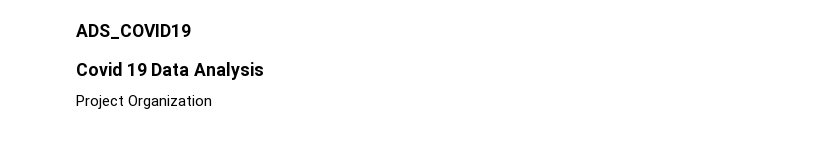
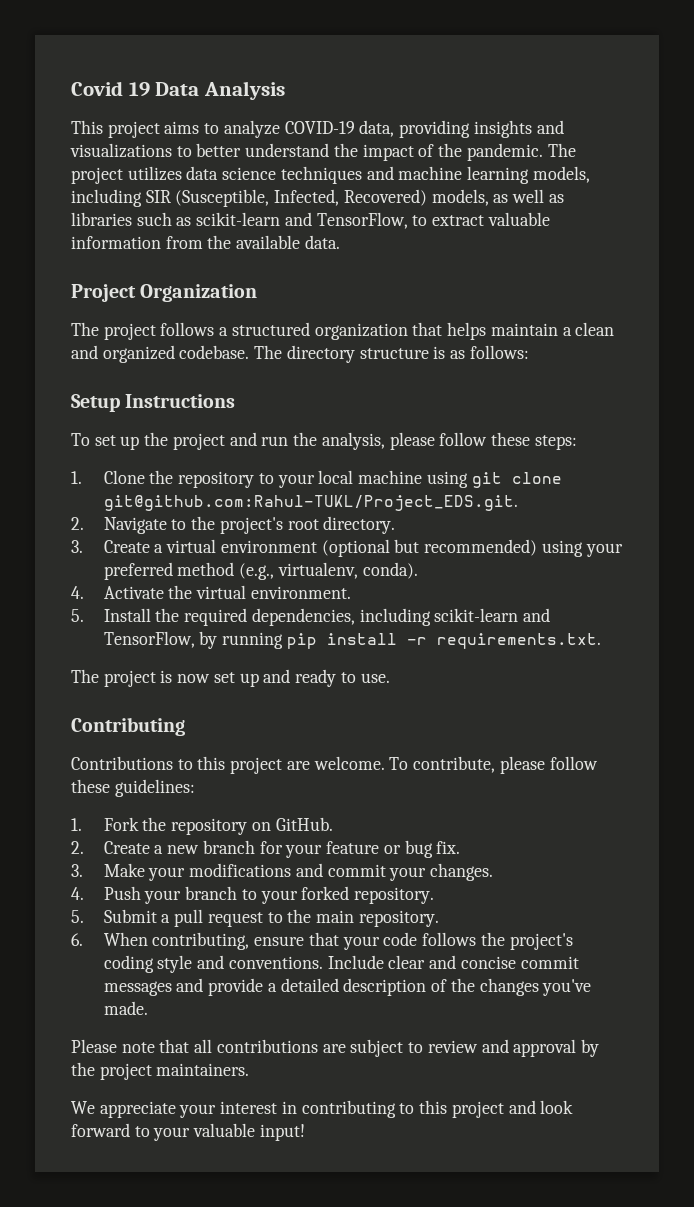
- ADS_COVID19
+ This project aims to analyze COVID-19 data, providing insights and visualizations to better understand the impact of the pandemic. The project utilizes data science techniques and machine learning models, including SIR (Susceptible, Infected, Recovered) models, as well as libraries such as scikit-learn and TensorFlow, to extract valuable information from the available data.
  Project Organization
+ The project follows a structured organization that helps maintain a clean and organized codebase. The directory structure is as follows:
+ Setup Instructions
+ To set up the project and run the analysis, please follow these steps:
+ 1. Clone the repository to your local machine using git clone git@github.com:Rahul-TUKL/Project_EDS.git.
+ 2. Navigate to the project's root directory.
+ 3. Create a virtual environment (optional but recommended) using your preferred method (e.g., virtualenv, conda).
+ 4. Activate the virtual environment.
+ 5. Install the required dependencies, including scikit-learn and TensorFlow, by running pip install -r requirements.txt.
+ The project is now set up and ready to use.
+ Contributing
+ Contributions to this project are welcome. To contribute, please follow these guidelines:
+ 1. Fork the repository on GitHub.
+ 2. Create a new branch for your feature or bug fix.
+ 3. Make your modifications and commit your changes.
+ 4. Push your branch to your forked repository.
+ 5. Submit a pull request to the main repository.
+ 6. When contributing, ensure that your code follows the project's coding style and conventions. Include clear and concise commit messages and provide a detailed description of the changes you've made.
+ Please note that all contributions are subject to review and approval by the project maintainers.
+ We appreciate your interest in contributing to this project and look forward to your valuable input!

